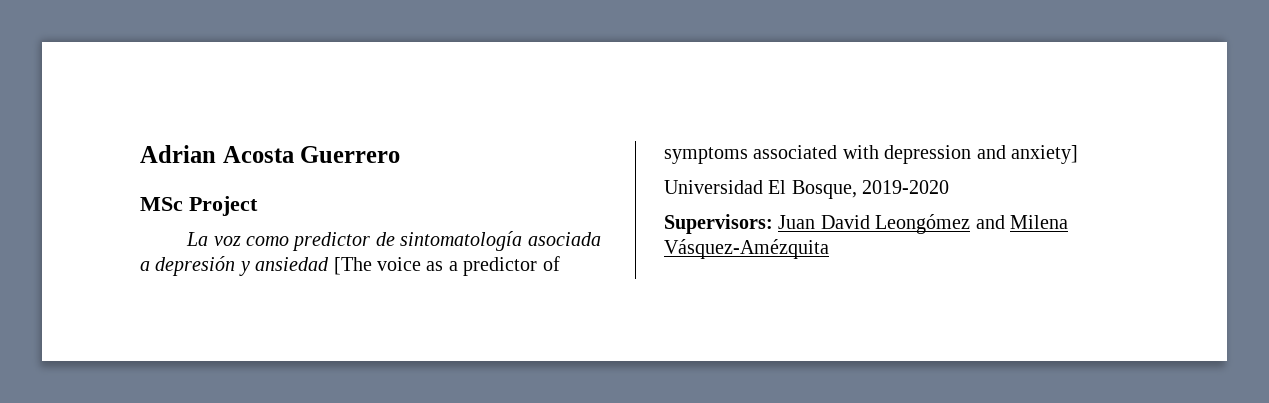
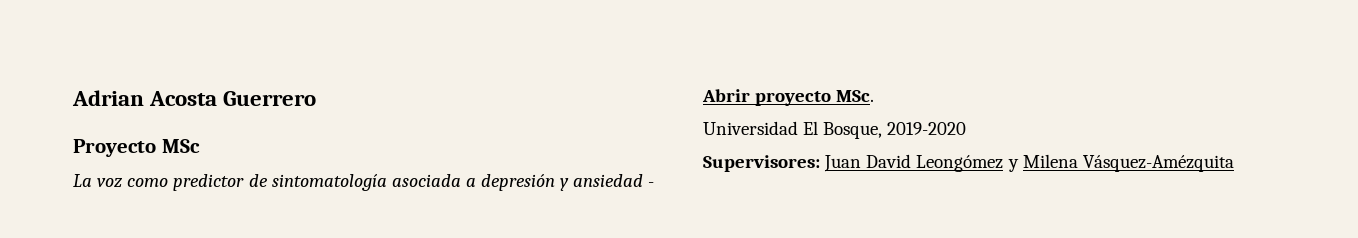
- MSc Project
+ Proyecto MSc
- La voz como predictor de sintomatología asociada a depresión y ansiedad [The voice as a predictor of symptoms associated with depression and anxiety]
+ La voz como predictor de sintomatología asociada a depresión y ansiedad - Abrir proyecto MSc.
- Supervisors: Juan David Leongómez and Milena Vásquez-Amézquita
+ Supervisores: Juan David Leongómez y Milena Vásquez-Amézquita

